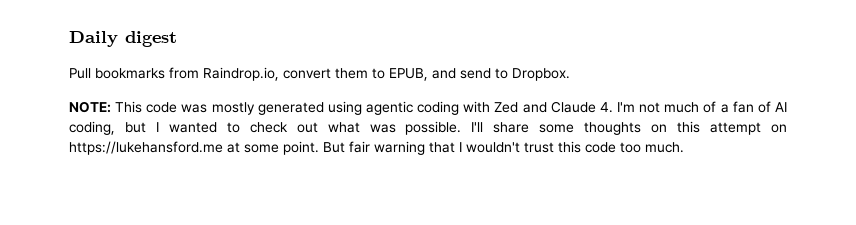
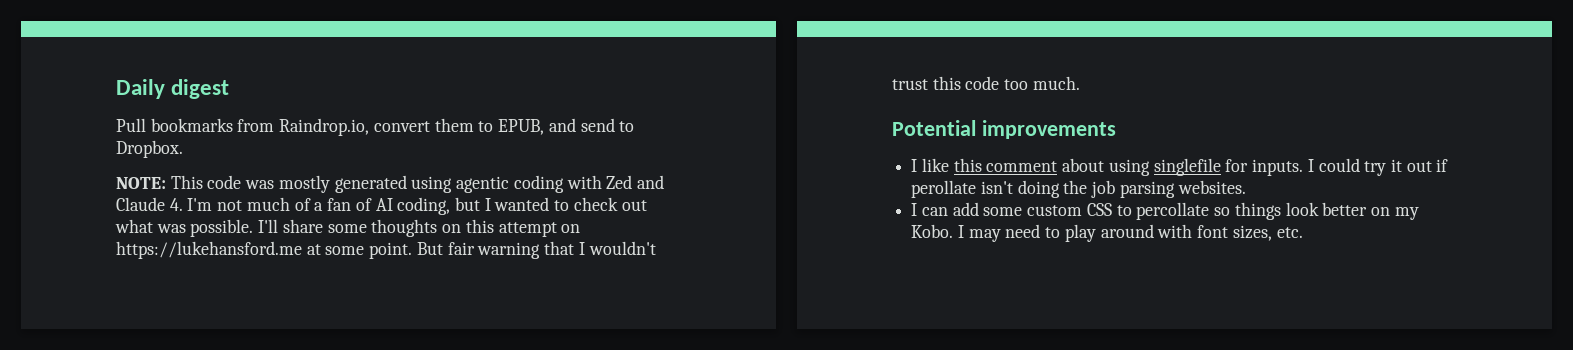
+ Potential improvements
+ I like this comment about using singlefile for inputs. I could try it out if perollate isn't doing the job parsing websites.
+ I can add some custom CSS to percollate so things look better on my Kobo. I may need to play around with font sizes, etc.

